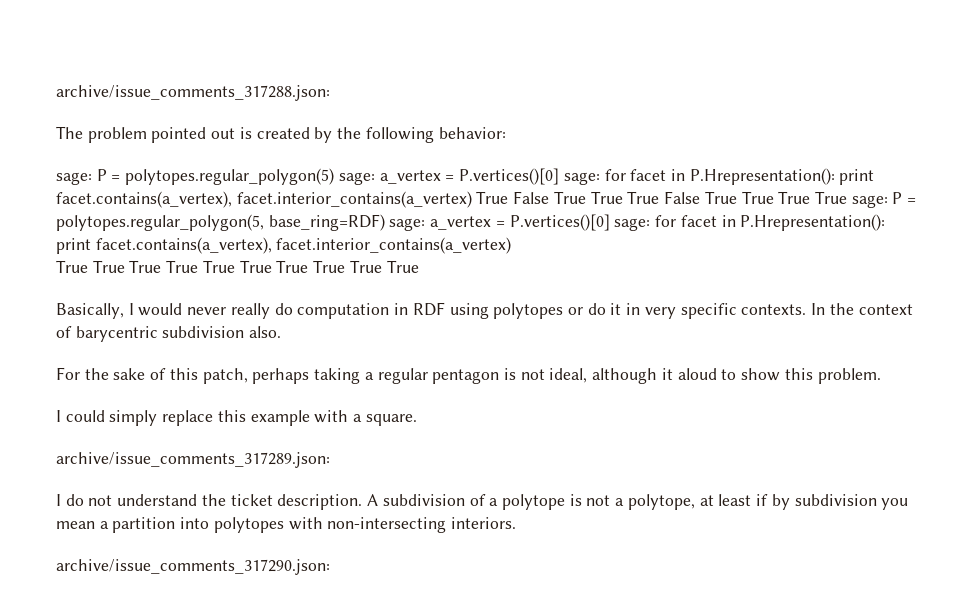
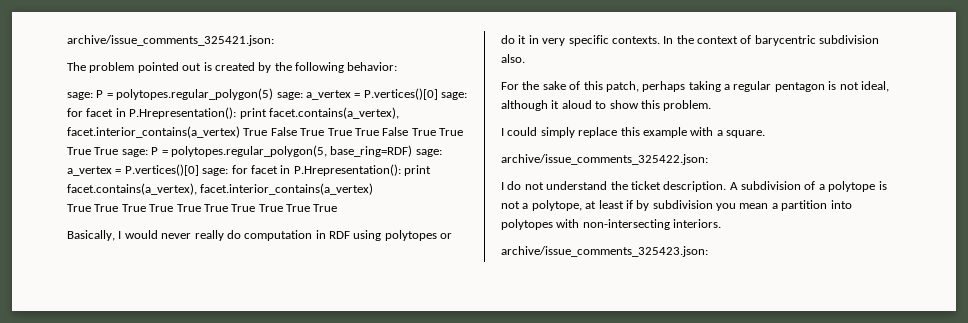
- archive/issue_comments_317288.json:
+ archive/issue_comments_325421.json:
- archive/issue_comments_317289.json:
+ archive/issue_comments_325422.json:
- archive/issue_comments_317290.json:
+ archive/issue_comments_325423.json:

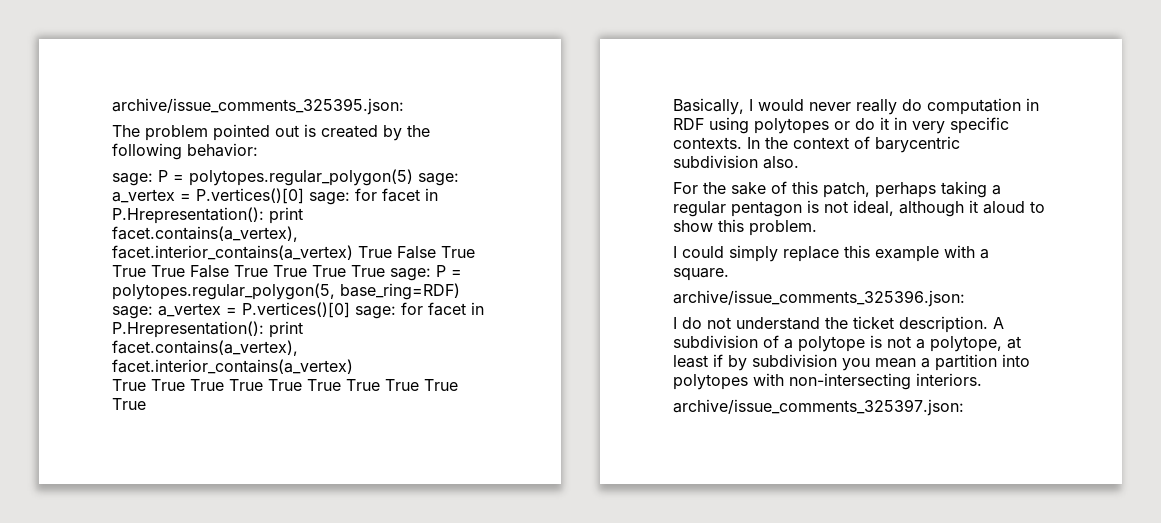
- archive/issue_comments_325421.json:
+ archive/issue_comments_325395.json:
- archive/issue_comments_325422.json:
+ archive/issue_comments_325396.json:
- archive/issue_comments_325423.json:
+ archive/issue_comments_325397.json:

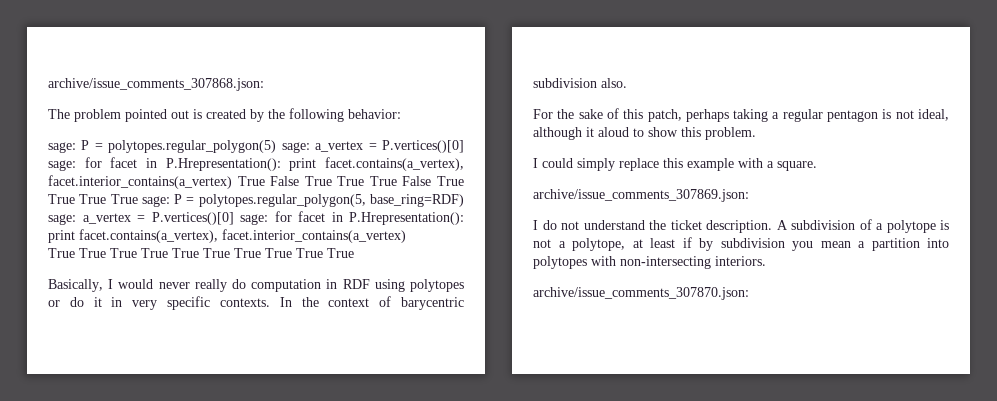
- archive/issue_comments_325395.json:
+ archive/issue_comments_307868.json:
- archive/issue_comments_325396.json:
+ archive/issue_comments_307869.json:
- archive/issue_comments_325397.json:
+ archive/issue_comments_307870.json:

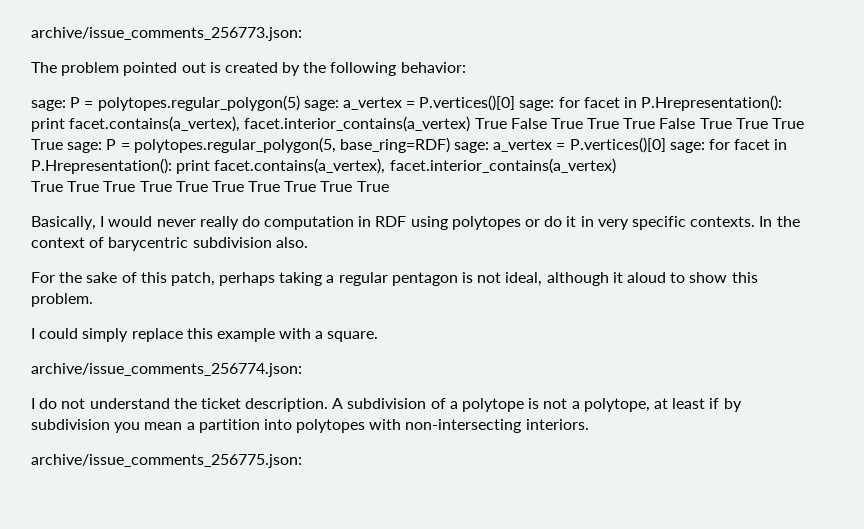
- archive/issue_comments_307868.json:
+ archive/issue_comments_256773.json:
- archive/issue_comments_307869.json:
+ archive/issue_comments_256774.json:
- archive/issue_comments_307870.json:
+ archive/issue_comments_256775.json:

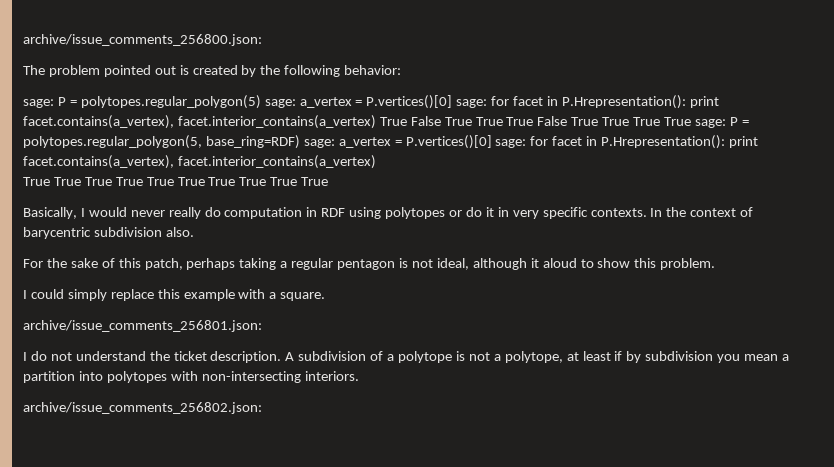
- archive/issue_comments_256773.json:
+ archive/issue_comments_256800.json:
- archive/issue_comments_256774.json:
+ archive/issue_comments_256801.json:
- archive/issue_comments_256775.json:
+ archive/issue_comments_256802.json:

